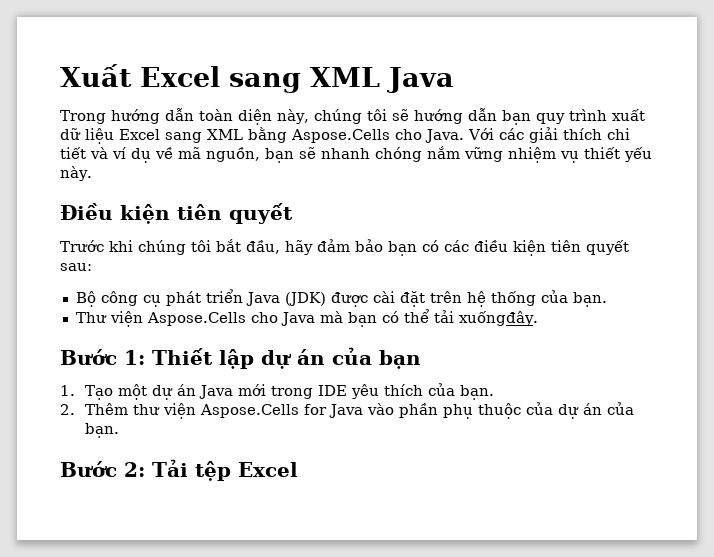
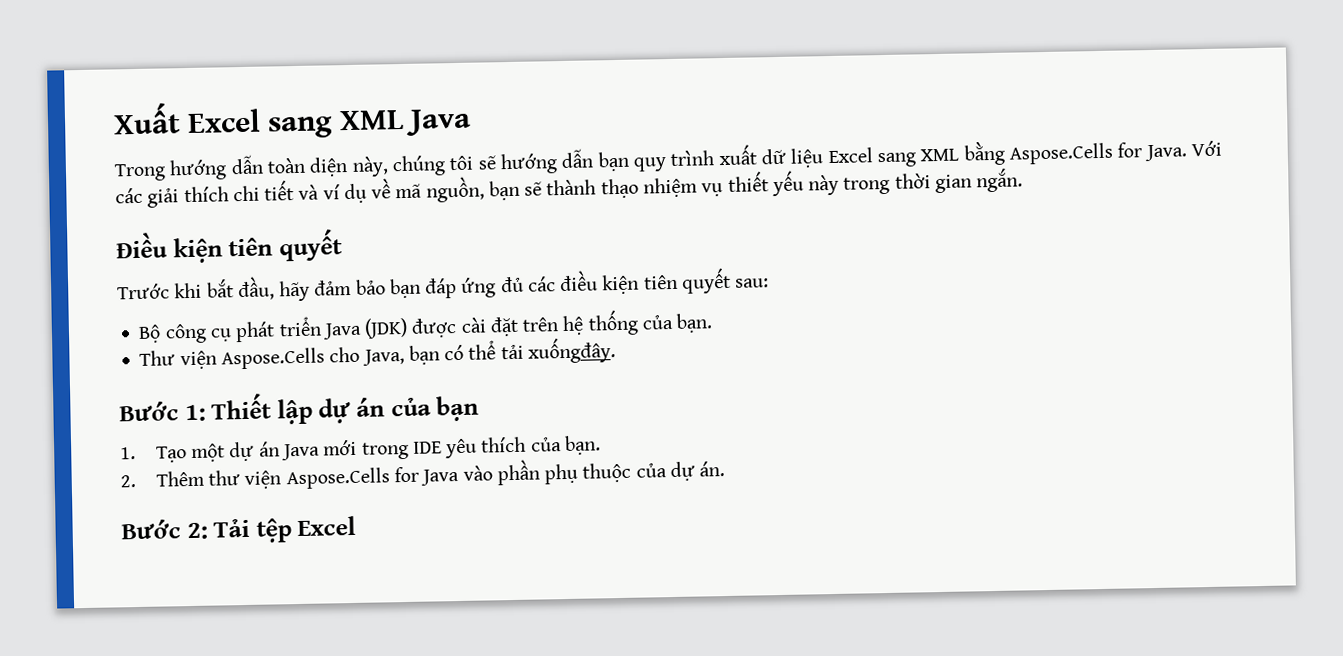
- Trong hướng dẫn toàn diện này, chúng tôi sẽ hướng dẫn bạn quy trình xuất dữ liệu Excel sang XML bằng Aspose.Cells cho Java.
+ Trong hướng dẫn toàn diện này, chúng tôi sẽ hướng dẫn bạn quy trình xuất dữ liệu Excel sang XML bằng Aspose.Cells for Java.
- Với các giải thích chi tiết và ví dụ về mã nguồn, bạn sẽ nhanh chóng nắm vững nhiệm vụ thiết yếu này.
+ Với các giải thích chi tiết và ví dụ về mã nguồn, bạn sẽ thành thạo nhiệm vụ thiết yếu này trong thời gian ngắn.
- Trước khi chúng tôi bắt đầu, hãy đảm bảo bạn có các điều kiện tiên quyết sau:
+ Trước khi bắt đầu, hãy đảm bảo bạn đáp ứng đủ các điều kiện tiên quyết sau:
- Thư viện Aspose.Cells cho Java mà bạn có thể tải xuốngđây.
+ Thư viện Aspose.Cells cho Java, bạn có thể tải xuốngđây.
- 2. Thêm thư viện Aspose.Cells for Java vào phần phụ thuộc của dự án của bạn.
+ 2. Thêm thư viện Aspose.Cells for Java vào phần phụ thuộc của dự án.

